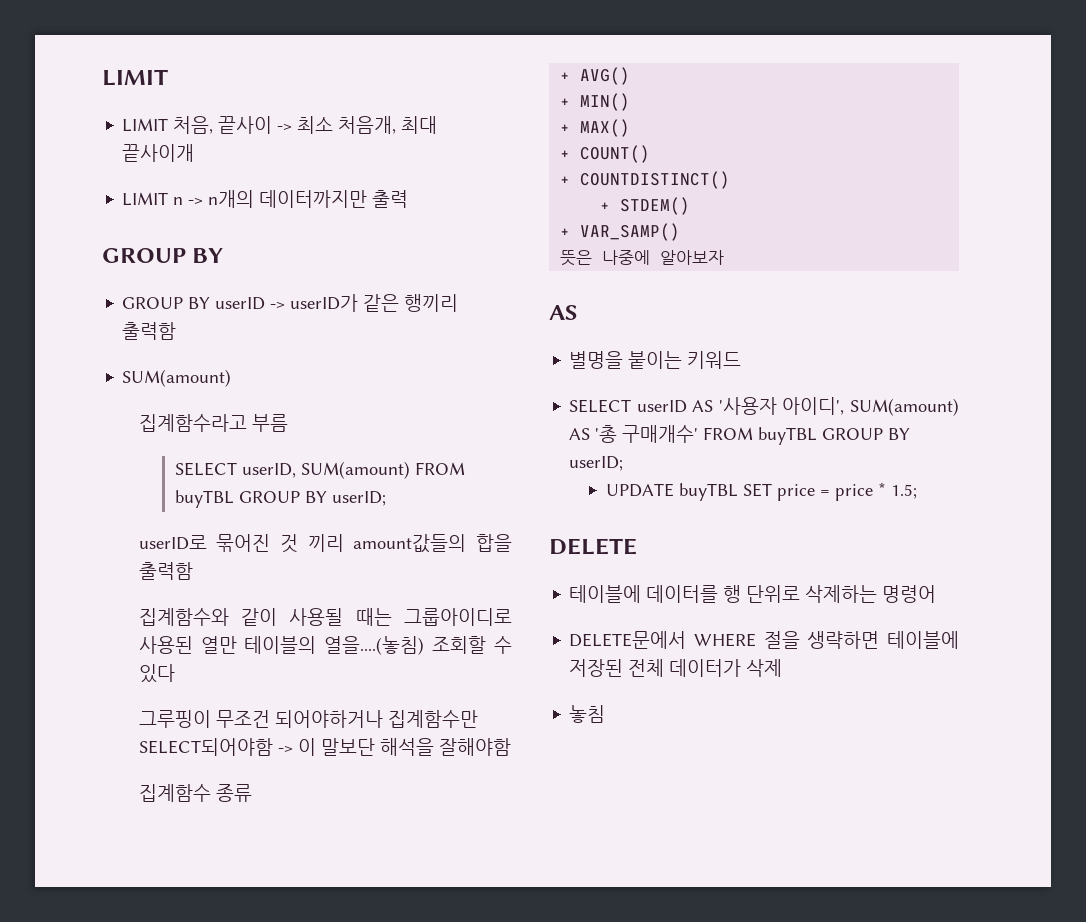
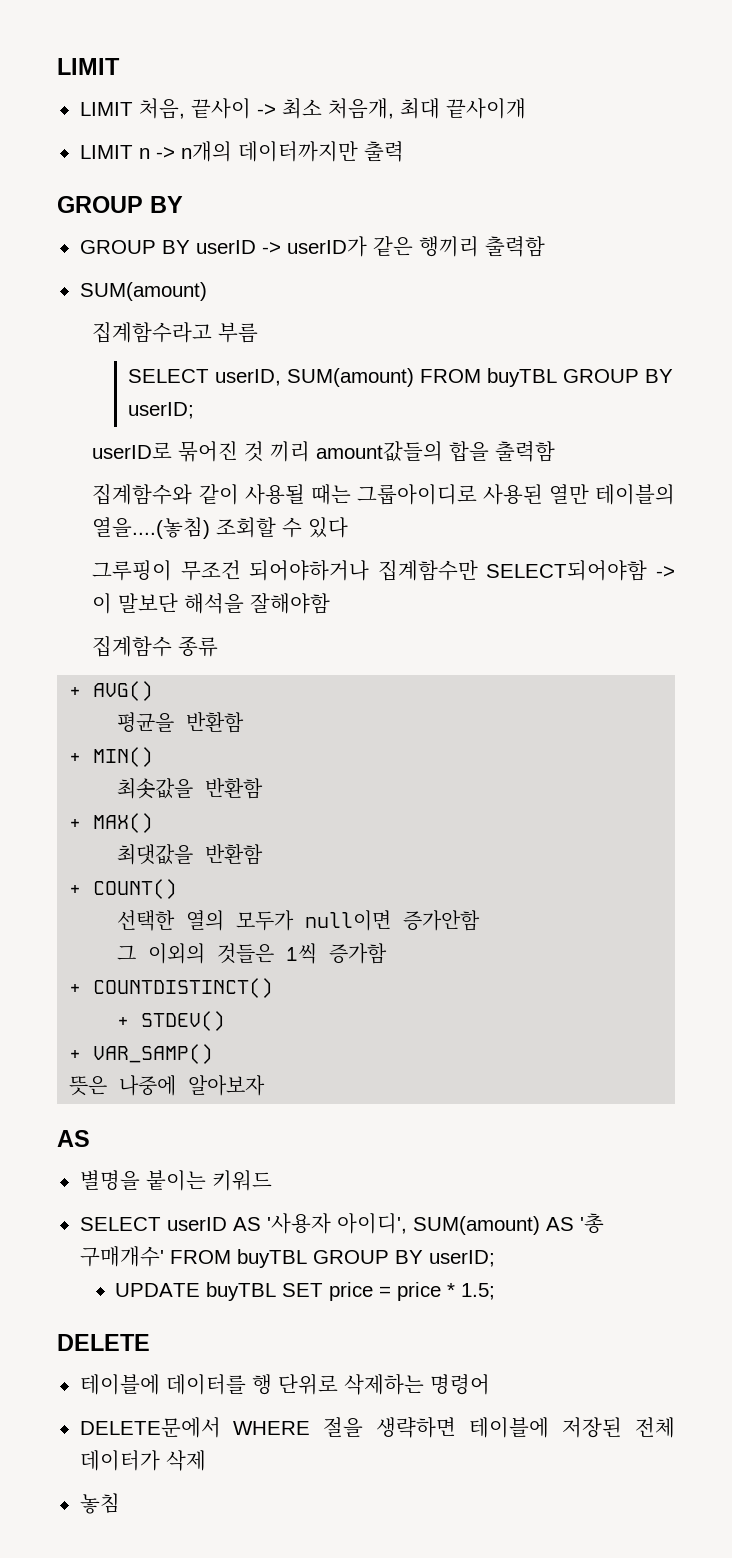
+ 평균을 반환함
+ 최솟값을 반환함
+ 최댓값을 반환함
+ 선택한 열의 모두가 null이면 증가안함
+ 그 이외의 것들은 1씩 증가함
- + STDEM()
+ + STDEV()

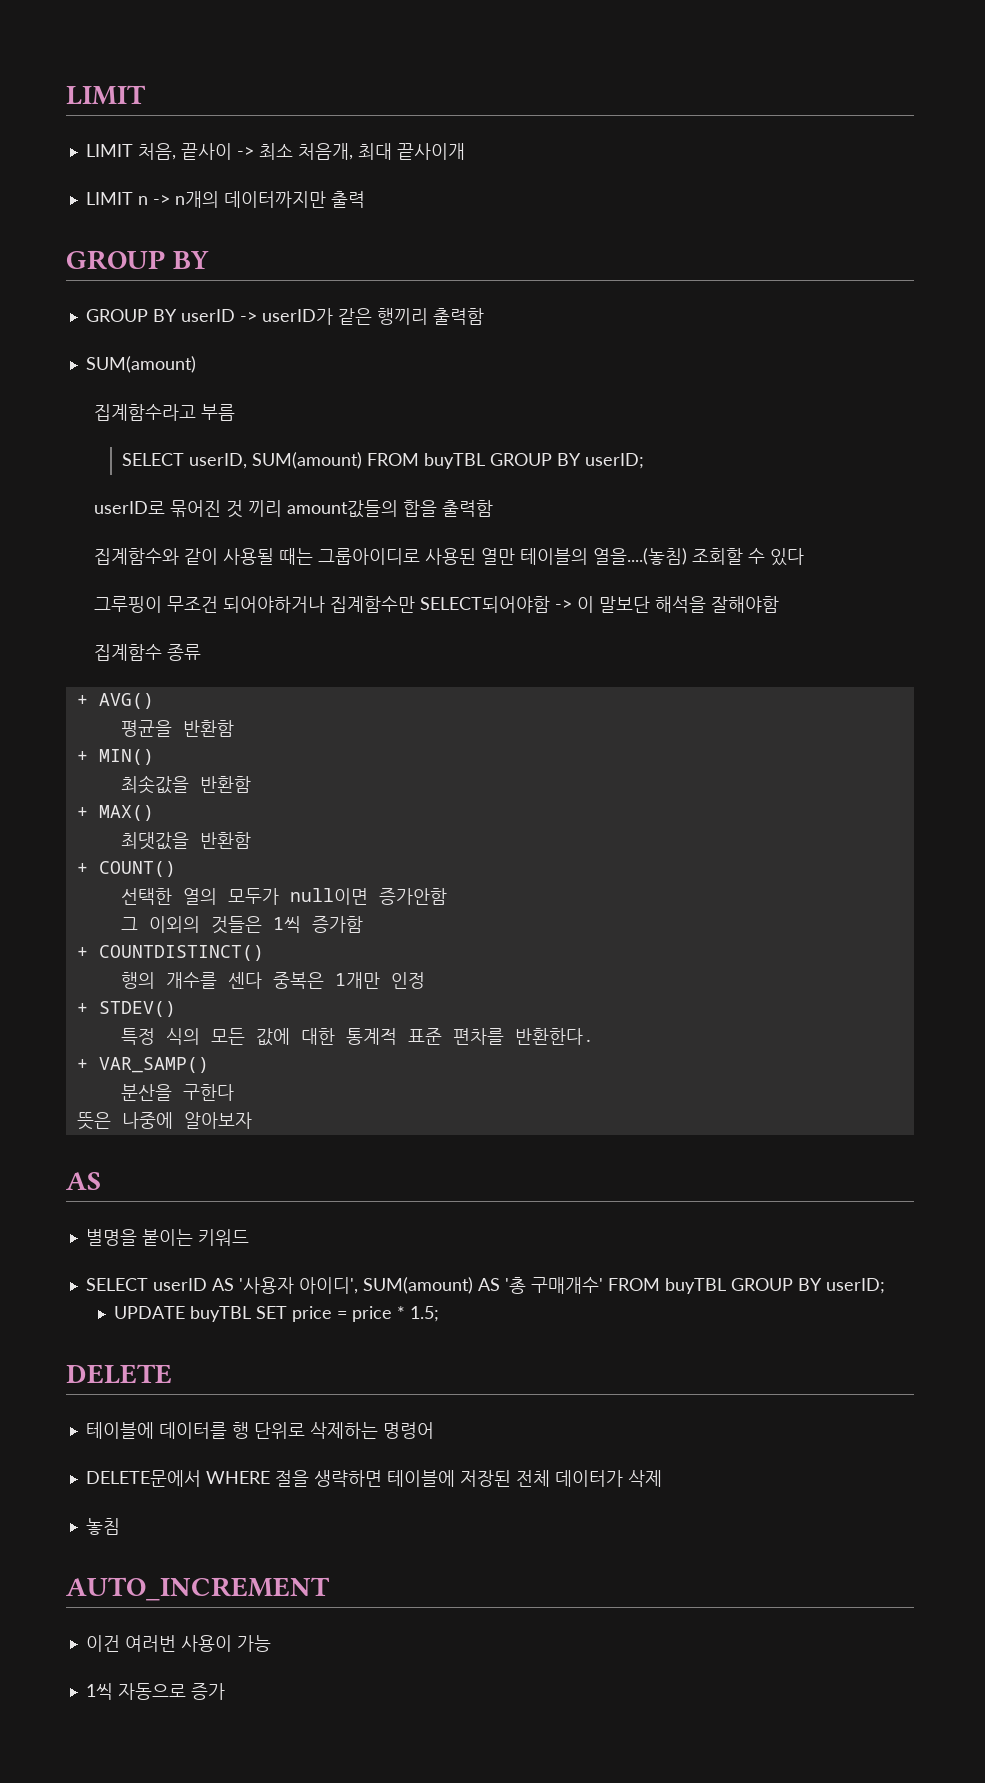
+ 행의 개수를 센다 중복은 1개만 인정
  + STDEV()
+ 특정 식의 모든 값에 대한 통계적 표준 편차를 반환한다.
+ 분산을 구한다
+ AUTO_INCREMENT
+ 이건 여러번 사용이 가능
+ 1씩 자동으로 증가

